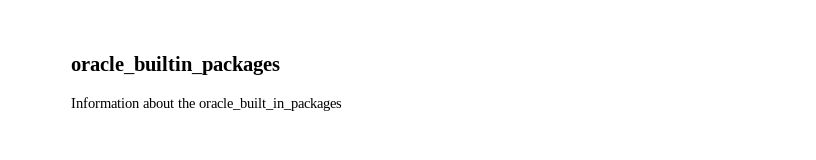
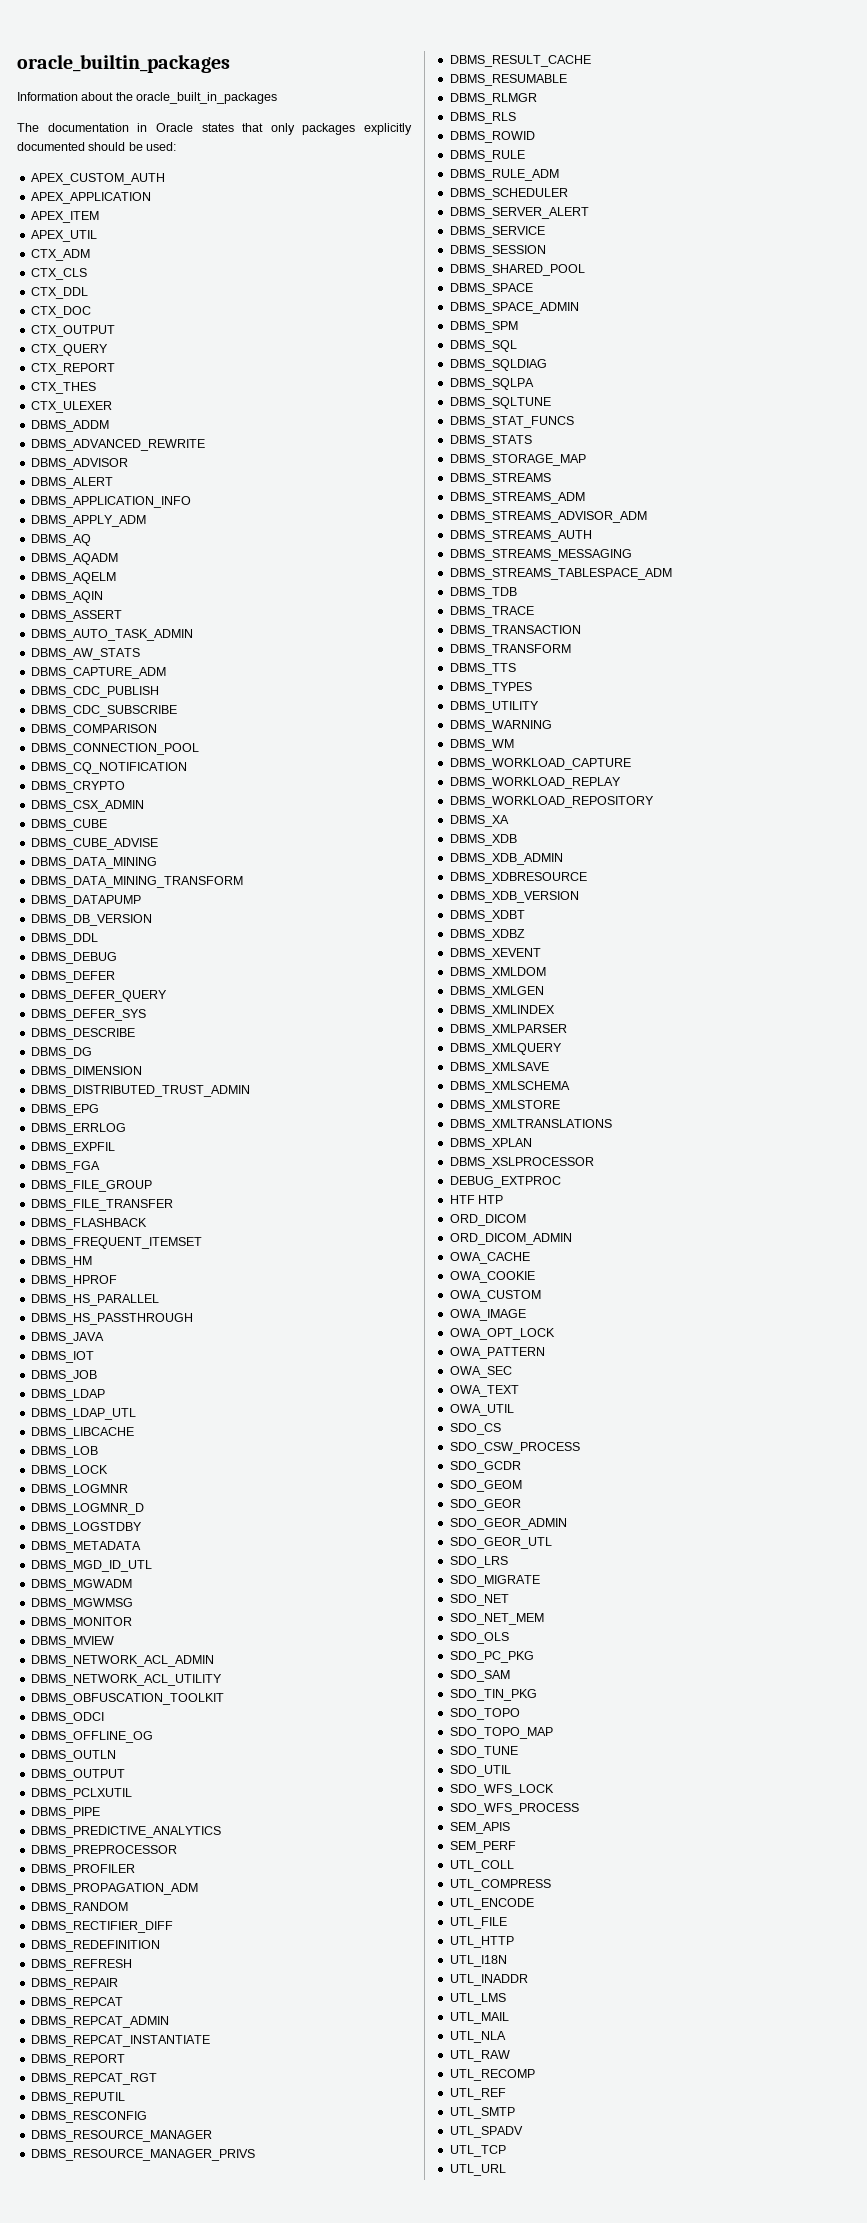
+ The documentation in Oracle states that only packages explicitly documented should be used:
+ APEX_CUSTOM_AUTH
+ APEX_APPLICATION
+ APEX_ITEM
+ APEX_UTIL
+ CTX_ADM
+ CTX_CLS
+ CTX_DDL
+ CTX_DOC
+ CTX_OUTPUT
+ CTX_QUERY
+ CTX_REPORT
+ CTX_THES
+ CTX_ULEXER
+ DBMS_ADDM
+ DBMS_ADVANCED_REWRITE
+ DBMS_ADVISOR
+ DBMS_ALERT
+ DBMS_APPLICATION_INFO
+ DBMS_APPLY_ADM
+ DBMS_AQ
+ DBMS_AQADM
+ DBMS_AQELM
+ DBMS_AQIN
+ DBMS_ASSERT
+ DBMS_AUTO_TASK_ADMIN
+ DBMS_AW_STATS
+ DBMS_CAPTURE_ADM
+ DBMS_CDC_PUBLISH
+ DBMS_CDC_SUBSCRIBE
+ DBMS_COMPARISON
+ DBMS_CONNECTION_POOL
+ DBMS_CQ_NOTIFICATION
+ DBMS_CRYPTO
+ DBMS_CSX_ADMIN
+ DBMS_CUBE
+ DBMS_CUBE_ADVISE
+ DBMS_DATA_MINING
+ DBMS_DATA_MINING_TRANSFORM
+ DBMS_DATAPUMP
+ DBMS_DB_VERSION
+ DBMS_DDL
+ DBMS_DEBUG
+ DBMS_DEFER
+ DBMS_DEFER_QUERY
+ DBMS_DEFER_SYS
+ DBMS_DESCRIBE
+ DBMS_DG
+ DBMS_DIMENSION
+ DBMS_DISTRIBUTED_TRUST_ADMIN
+ DBMS_EPG
+ DBMS_ERRLOG
+ DBMS_EXPFIL
+ DBMS_FGA
+ DBMS_FILE_GROUP
+ DBMS_FILE_TRANSFER
+ DBMS_FLASHBACK
+ DBMS_FREQUENT_ITEMSET
+ DBMS_HM
+ DBMS_HPROF
+ DBMS_HS_PARALLEL
+ DBMS_HS_PASSTHROUGH
+ DBMS_JAVA
+ DBMS_IOT
+ DBMS_JOB
+ DBMS_LDAP
+ DBMS_LDAP_UTL
+ DBMS_LIBCACHE
+ DBMS_LOB
+ DBMS_LOCK
+ DBMS_LOGMNR
+ DBMS_LOGMNR_D
+ DBMS_LOGSTDBY
+ DBMS_METADATA
+ DBMS_MGD_ID_UTL
+ DBMS_MGWADM
+ DBMS_MGWMSG
+ DBMS_MONITOR
+ DBMS_MVIEW
+ DBMS_NETWORK_ACL_ADMIN
+ DBMS_NETWORK_ACL_UTILITY
+ DBMS_OBFUSCATION_TOOLKIT
+ DBMS_ODCI
+ DBMS_OFFLINE_OG
+ DBMS_OUTLN
+ DBMS_OUTPUT
+ DBMS_PCLXUTIL
+ DBMS_PIPE
+ DBMS_PREDICTIVE_ANALYTICS
+ DBMS_PREPROCESSOR
+ DBMS_PROFILER
+ DBMS_PROPAGATION_ADM
+ DBMS_RANDOM
+ DBMS_RECTIFIER_DIFF
+ DBMS_REDEFINITION
+ DBMS_REFRESH
+ DBMS_REPAIR
+ DBMS_REPCAT
+ DBMS_REPCAT_ADMIN
+ DBMS_REPCAT_INSTANTIATE
+ DBMS_REPORT
+ DBMS_REPCAT_RGT
+ DBMS_REPUTIL
+ DBMS_RESCONFIG
+ DBMS_RESOURCE_MANAGER
+ DBMS_RESOURCE_MANAGER_PRIVS
+ DBMS_RESULT_CACHE
+ DBMS_RESUMABLE
+ DBMS_RLMGR
+ DBMS_RLS
+ DBMS_ROWID
+ DBMS_RULE
+ DBMS_RULE_ADM
+ DBMS_SCHEDULER
+ DBMS_SERVER_ALERT
+ DBMS_SERVICE
+ DBMS_SESSION
+ DBMS_SHARED_POOL
+ DBMS_SPACE
+ DBMS_SPACE_ADMIN
+ DBMS_SPM
+ DBMS_SQL
+ DBMS_SQLDIAG
+ DBMS_SQLPA
+ DBMS_SQLTUNE
+ DBMS_STAT_FUNCS
+ DBMS_STATS
+ DBMS_STORAGE_MAP
+ DBMS_STREAMS
+ DBMS_STREAMS_ADM
+ DBMS_STREAMS_ADVISOR_ADM
+ DBMS_STREAMS_AUTH
+ DBMS_STREAMS_MESSAGING
+ DBMS_STREAMS_TABLESPACE_ADM
+ DBMS_TDB
+ DBMS_TRACE
+ DBMS_TRANSACTION
+ DBMS_TRANSFORM
+ DBMS_TTS
+ DBMS_TYPES
+ DBMS_UTILITY
+ DBMS_WARNING
+ DBMS_WM
+ DBMS_WORKLOAD_CAPTURE
+ DBMS_WORKLOAD_REPLAY
+ DBMS_WORKLOAD_REPOSITORY
+ DBMS_XA
+ DBMS_XDB
+ DBMS_XDB_ADMIN
+ DBMS_XDBRESOURCE
+ DBMS_XDB_VERSION
+ DBMS_XDBT
+ DBMS_XDBZ
+ DBMS_XEVENT
+ DBMS_XMLDOM
+ DBMS_XMLGEN
+ DBMS_XMLINDEX
+ DBMS_XMLPARSER
+ DBMS_XMLQUERY
+ DBMS_XMLSAVE
+ DBMS_XMLSCHEMA
+ DBMS_XMLSTORE
+ DBMS_XMLTRANSLATIONS
+ DBMS_XPLAN
+ DBMS_XSLPROCESSOR
+ DEBUG_EXTPROC
+ HTF HTP
+ ORD_DICOM
+ ORD_DICOM_ADMIN
+ OWA_CACHE
+ OWA_COOKIE
+ OWA_CUSTOM
+ OWA_IMAGE
+ OWA_OPT_LOCK
+ OWA_PATTERN
+ OWA_SEC
+ OWA_TEXT
+ OWA_UTIL
+ SDO_CS
+ SDO_CSW_PROCESS
+ SDO_GCDR
+ SDO_GEOM
+ SDO_GEOR
+ SDO_GEOR_ADMIN
+ SDO_GEOR_UTL
+ SDO_LRS
+ SDO_MIGRATE
+ SDO_NET
+ SDO_NET_MEM
+ SDO_OLS
+ SDO_PC_PKG
+ SDO_SAM
+ SDO_TIN_PKG
+ SDO_TOPO
+ SDO_TOPO_MAP
+ SDO_TUNE
+ SDO_UTIL
+ SDO_WFS_LOCK
+ SDO_WFS_PROCESS
+ SEM_APIS
+ SEM_PERF
+ UTL_COLL
+ UTL_COMPRESS
+ UTL_ENCODE
+ UTL_FILE
+ UTL_HTTP
+ UTL_I18N
+ UTL_INADDR
+ UTL_LMS
+ UTL_MAIL
+ UTL_NLA
+ UTL_RAW
+ UTL_RECOMP
+ UTL_REF
+ UTL_SMTP
+ UTL_SPADV
+ UTL_TCP
+ UTL_URL

